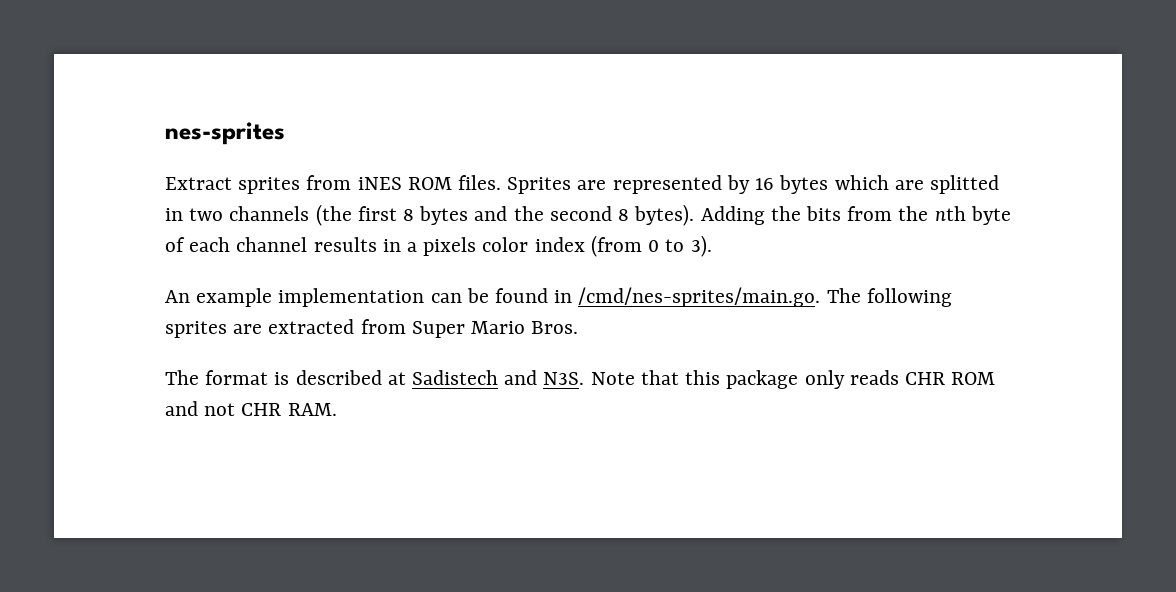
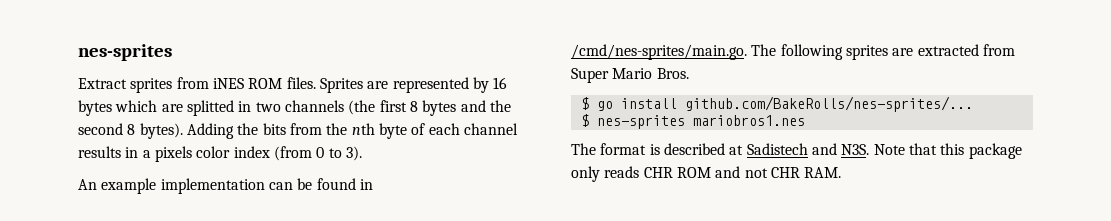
+ $ go install github.com/BakeRolls/nes-sprites/...
+ $ nes-sprites mariobros1.nes

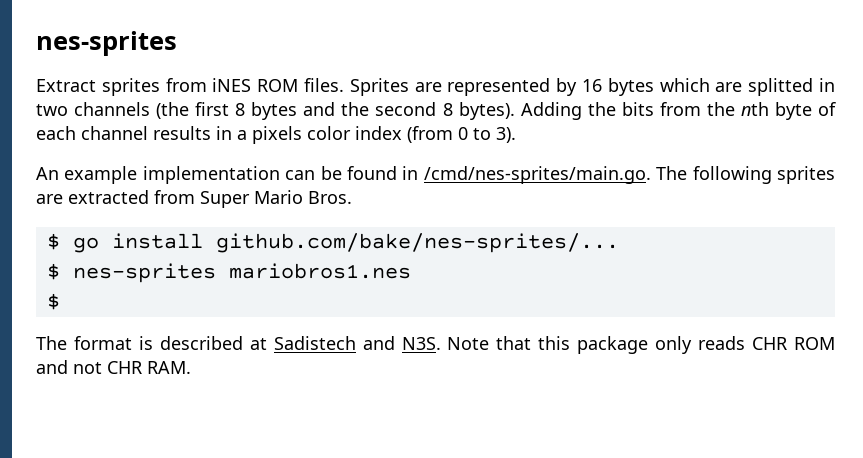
- $ go install github.com/BakeRolls/nes-sprites/...
+ $ go install github.com/bake/nes-sprites/...
  $ nes-sprites mariobros1.nes
+ $

